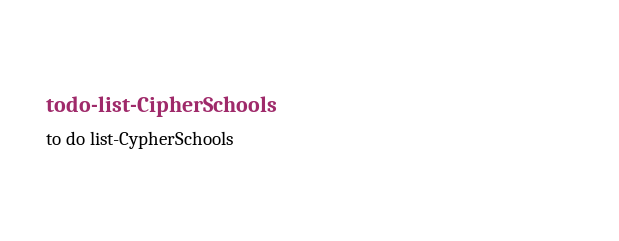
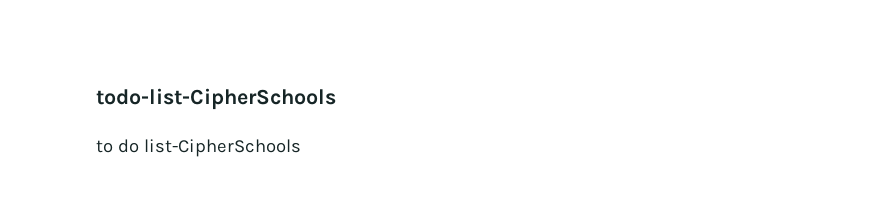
- to do list-CypherSchools
+ to do list-CipherSchools

